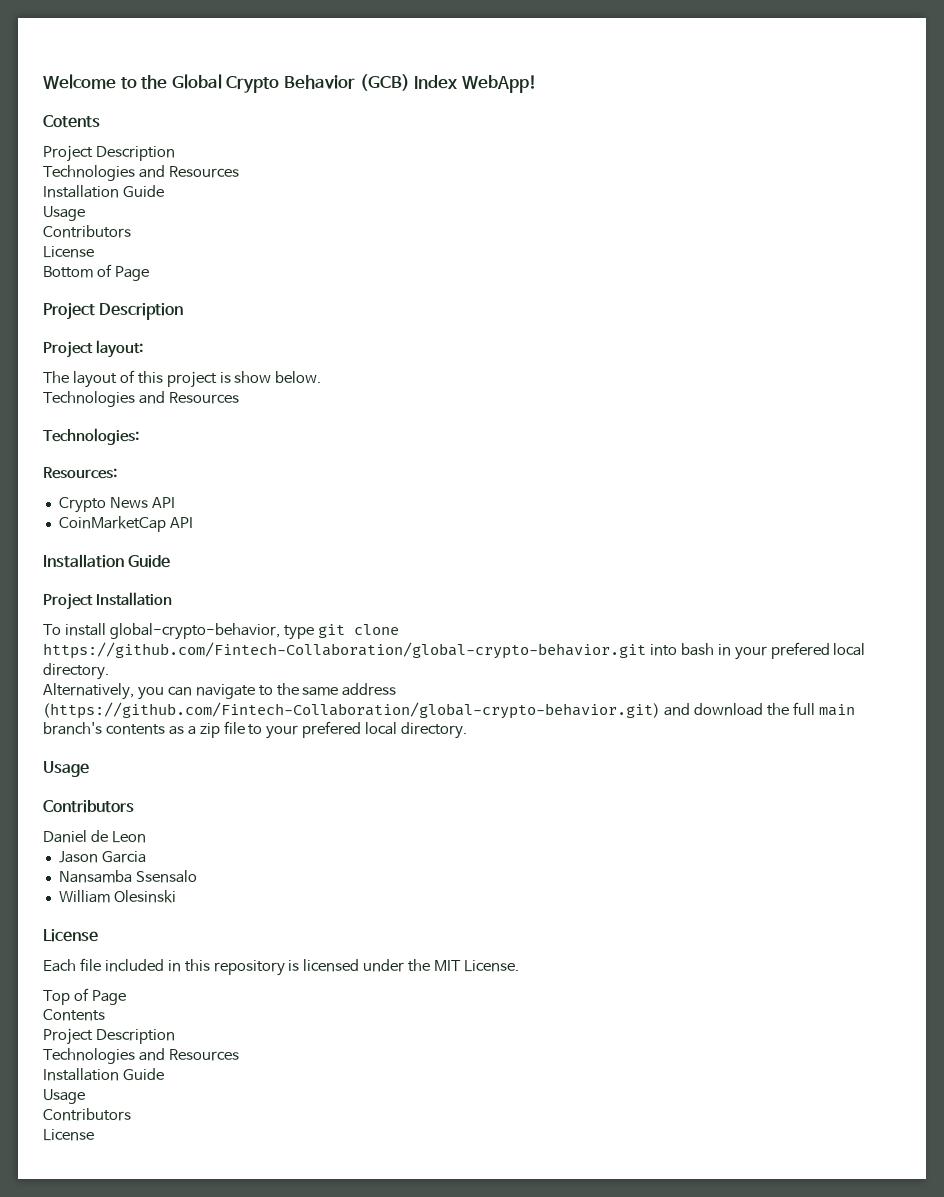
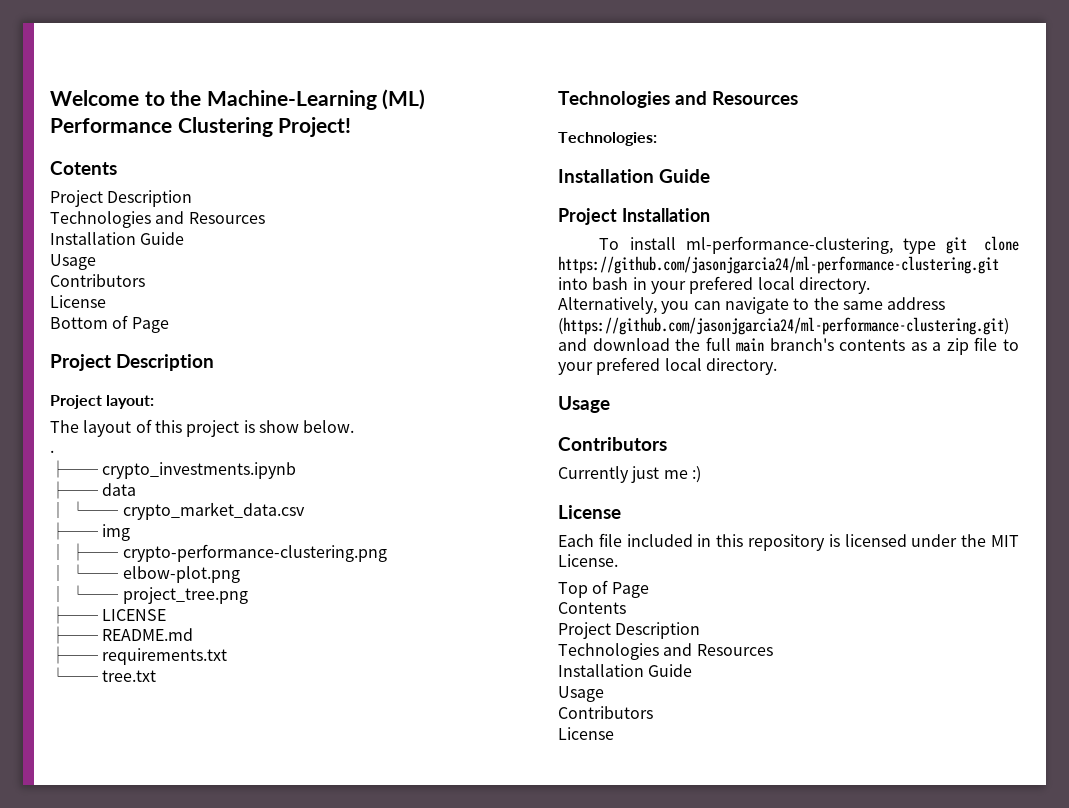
- Welcome to the Global Crypto Behavior (GCB) Index WebApp!
+ Welcome to the Machine-Learning (ML) Performance Clustering Project!
  The layout of this project is show below.
+ .
+ ├── crypto_investments.ipynb
+ ├── data
+ │ └── crypto_market_data.csv
+ ├── img
+ │ ├── crypto-performance-clustering.png
+ │ └── elbow-plot.png
+ │ └── project_tree.png
+ ├── LICENSE
+ ├── README.md
+ ├── requirements.txt
+ └── tree.txt
  Technologies and Resources
  Technologies:
- Resources:
- Crypto News API
- CoinMarketCap API
- To install global-crypto-behavior, type git clone https://github.com/Fintech-Collaboration/global-crypto-behavior.git into bash in your prefered local directory.
+ To install ml-performance-clustering, type git clone https://github.com/jasonjgarcia24/ml-performance-clustering.git into bash in your prefered local directory.
- Alternatively, you can navigate to the same address (https://github.com/Fintech-Collaboration/global-crypto-behavior.git) and download the full main branch's contents as a zip file to your prefered local directory.
+ Alternatively, you can navigate to the same address (https://github.com/jasonjgarcia24/ml-performance-clustering.git) and download the full main branch's contents as a zip file to your prefered local directory.
- Daniel de Leon
- Jason Garcia
- Nansamba Ssensalo
- William Olesinski
+ Currently just me :)

